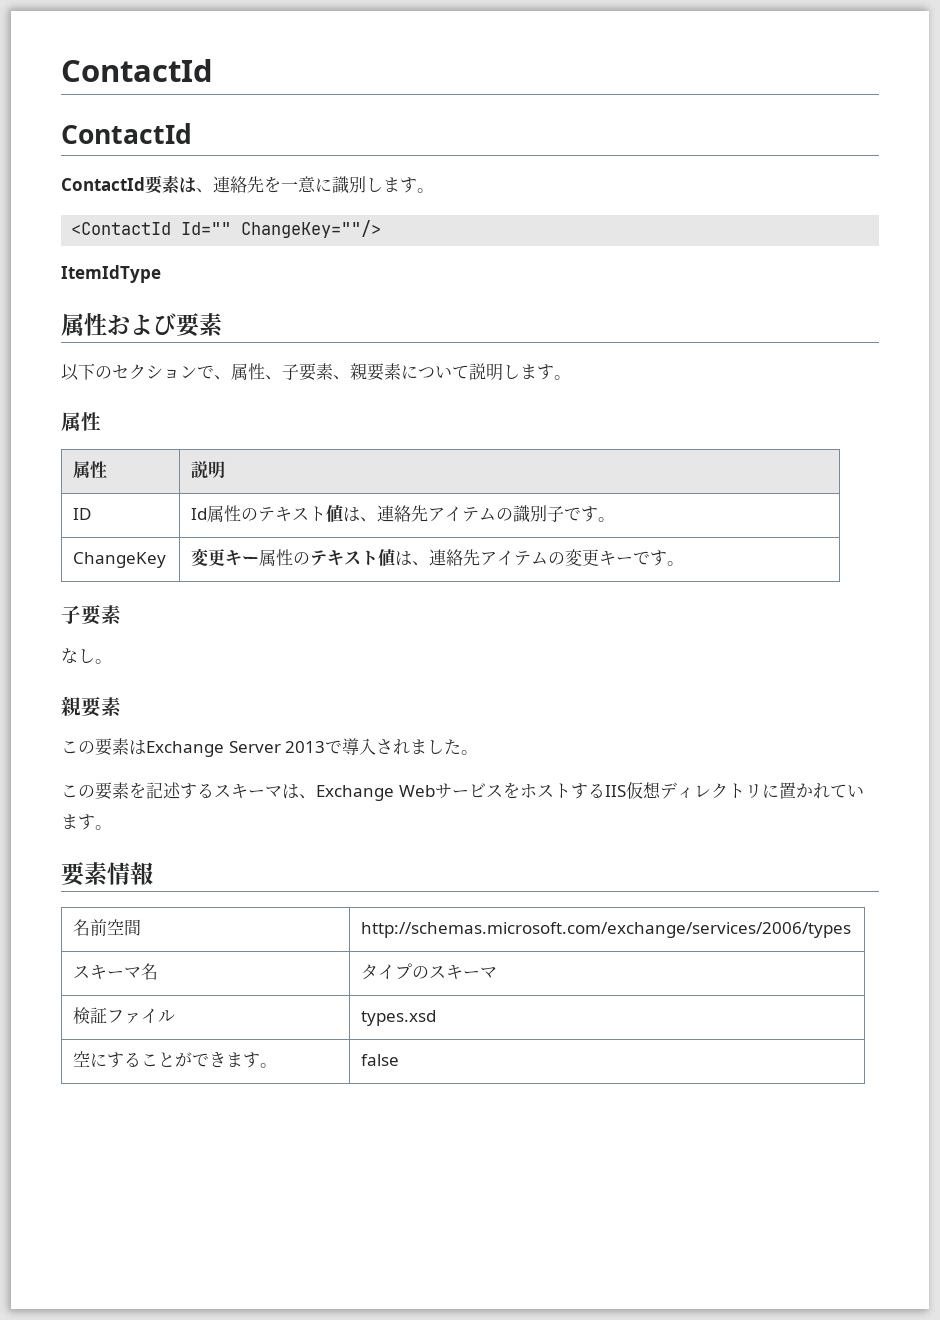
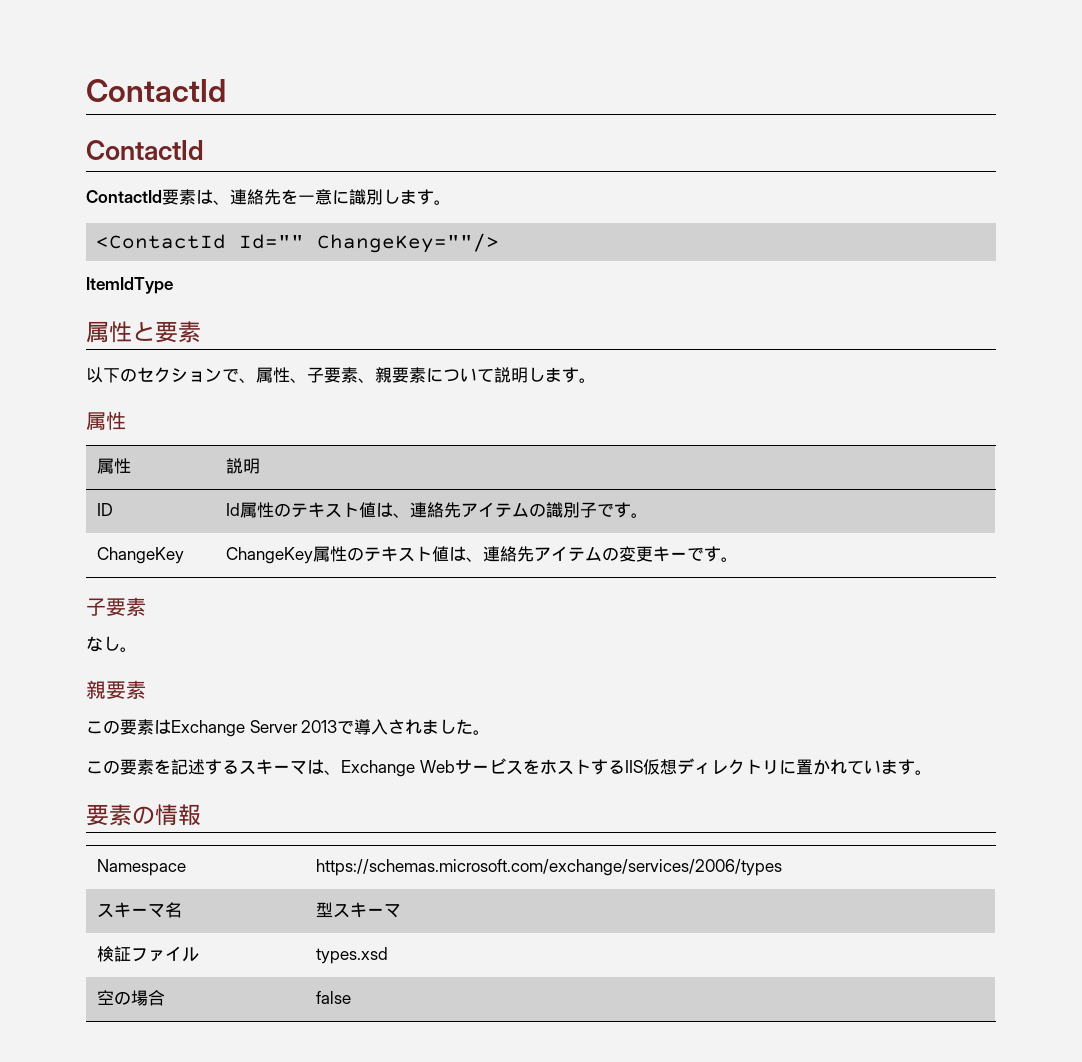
- 属性および要素
+ 属性と要素
- ChangeKey | 変更キー属性のテキスト値は、連絡先アイテムの変更キーです。
+ ChangeKey | ChangeKey属性のテキスト値は、連絡先アイテムの変更キーです。
- 要素情報
+ 要素の情報
- 名前空間 | http://schemas.microsoft.com/exchange/services/2006/types
+ Namespace | https://schemas.microsoft.com/exchange/services/2006/types
- スキーマ名 | タイプのスキーマ
+ スキーマ名 | 型スキーマ
- 空にすることができます。 | false
+ 空の場合 | false

